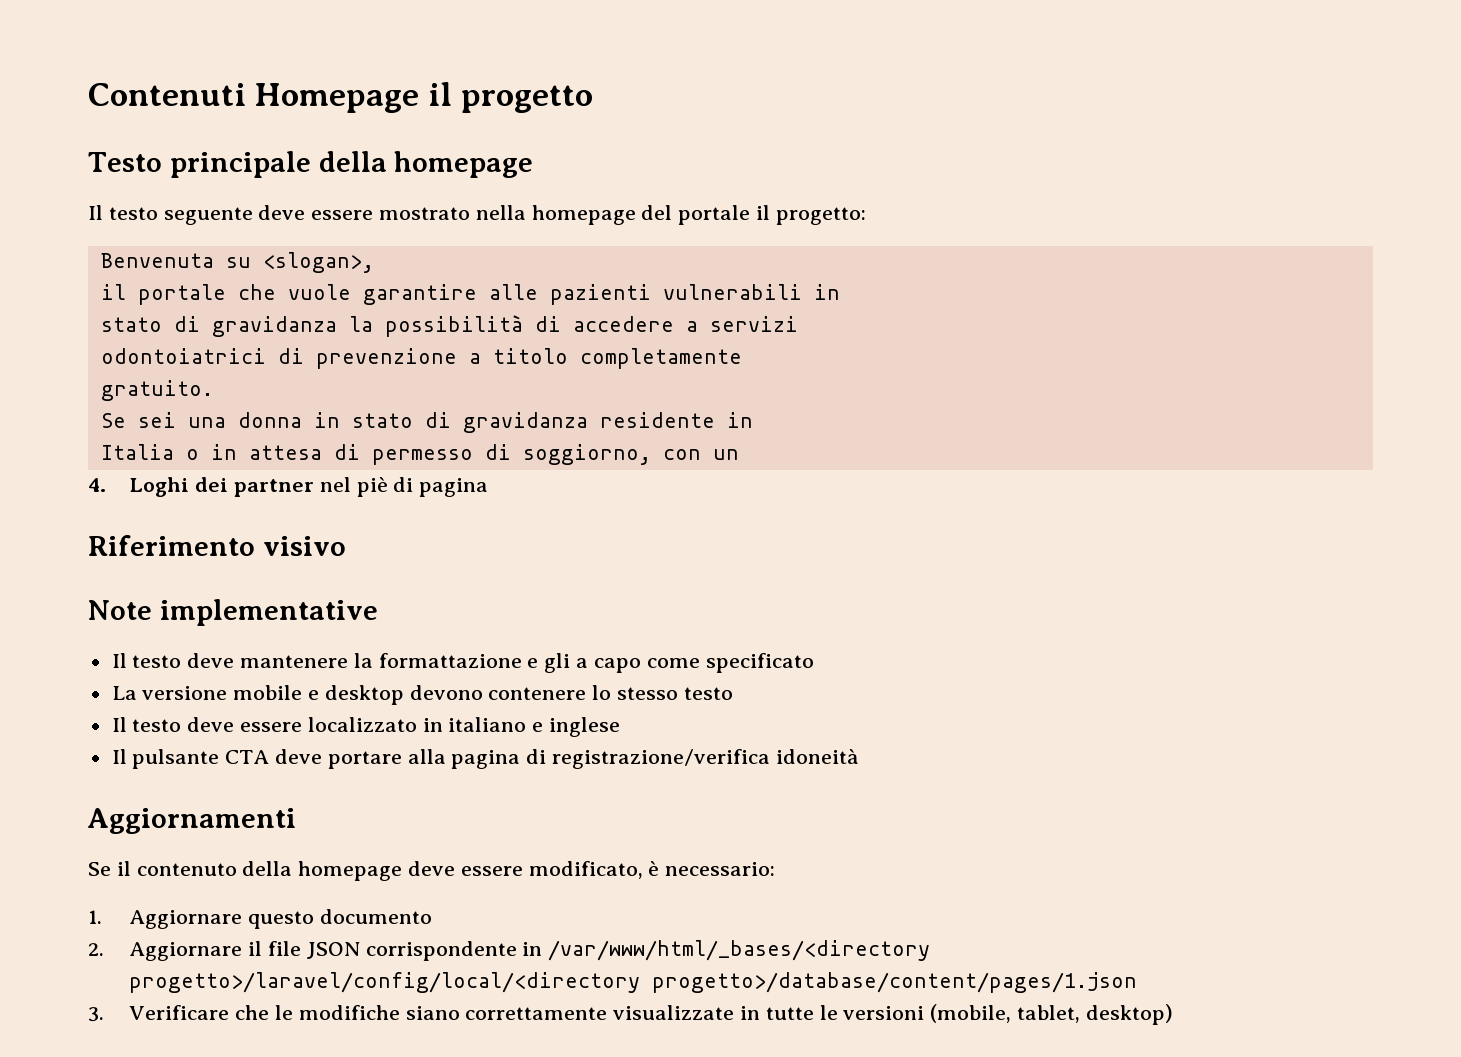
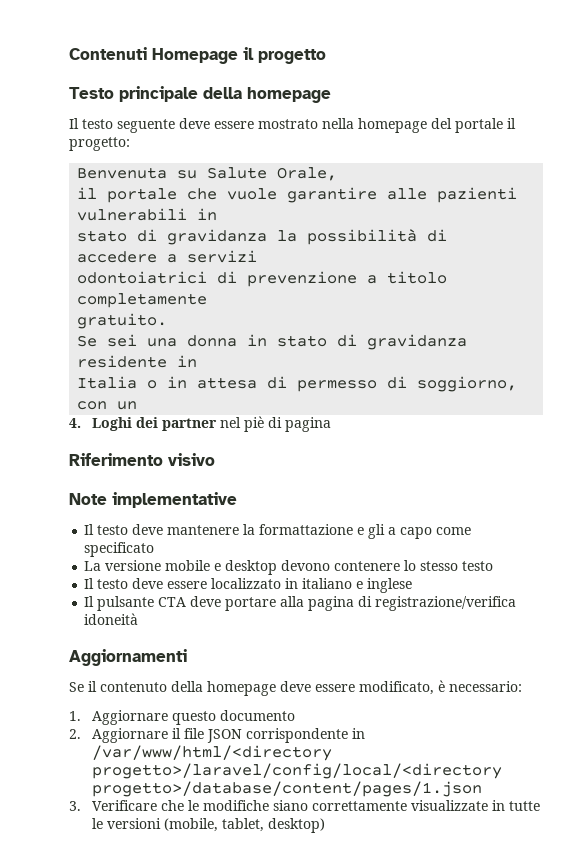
- Benvenuta su <slogan>,
+ Benvenuta su Salute Orale,
- 2. Aggiornare il file JSON corrispondente in /var/www/html/_bases/<directory progetto>/laravel/config/local/<directory progetto>/database/content/pages/1.json
+ 2. Aggiornare il file JSON corrispondente in /var/www/html/<directory progetto>/laravel/config/local/<directory progetto>/database/content/pages/1.json

